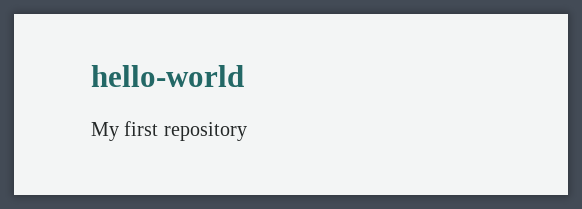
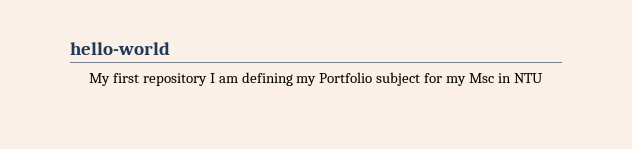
- My first repository
+ My first repository I am defining my Portfolio subject for my Msc in NTU

